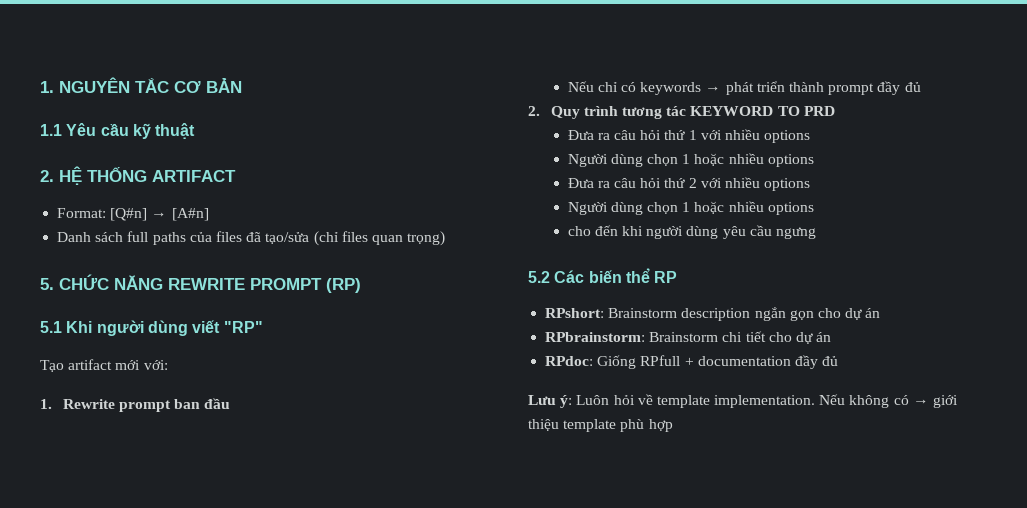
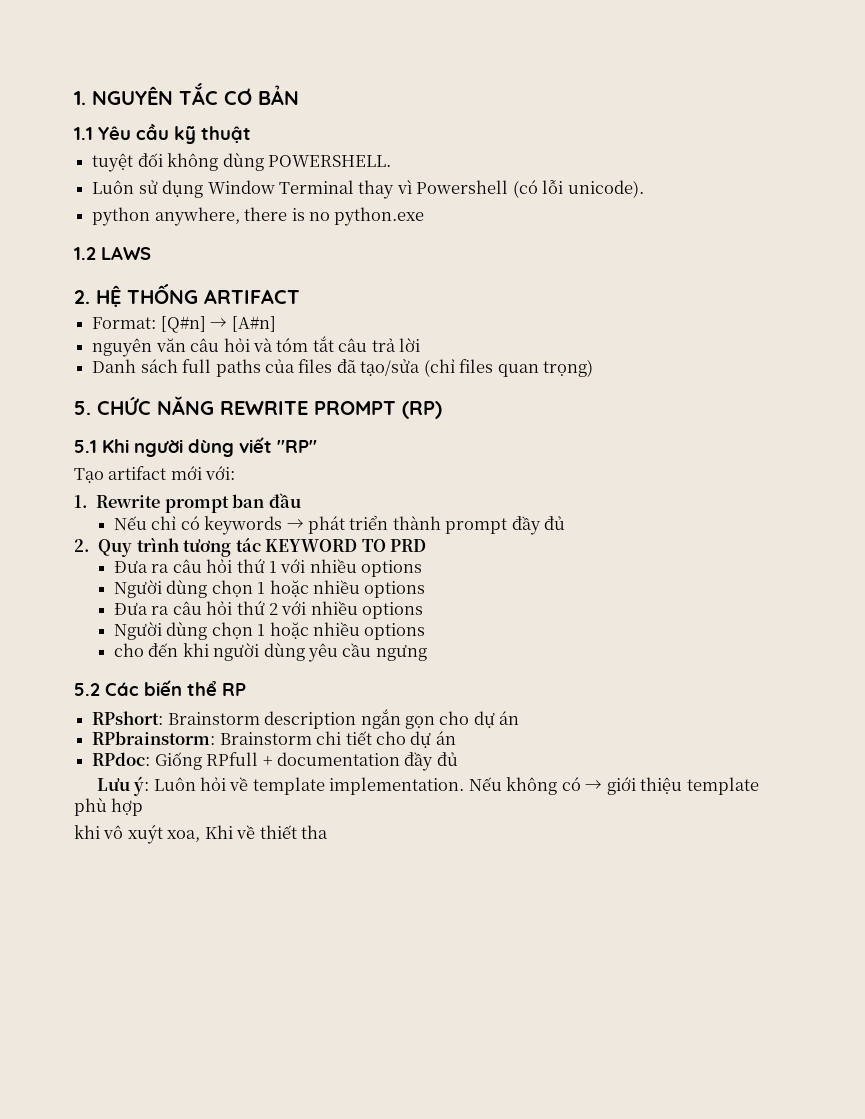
+ tuyệt đối không dùng POWERSHELL.
+ Luôn sử dụng Window Terminal thay vì Powershell (có lỗi unicode).
+ python anywhere, there is no python.exe
+ 1.2 LAWS
+ nguyên văn câu hỏi và tóm tắt câu trả lời
+ khi vô xuýt xoa, Khi về thiết tha

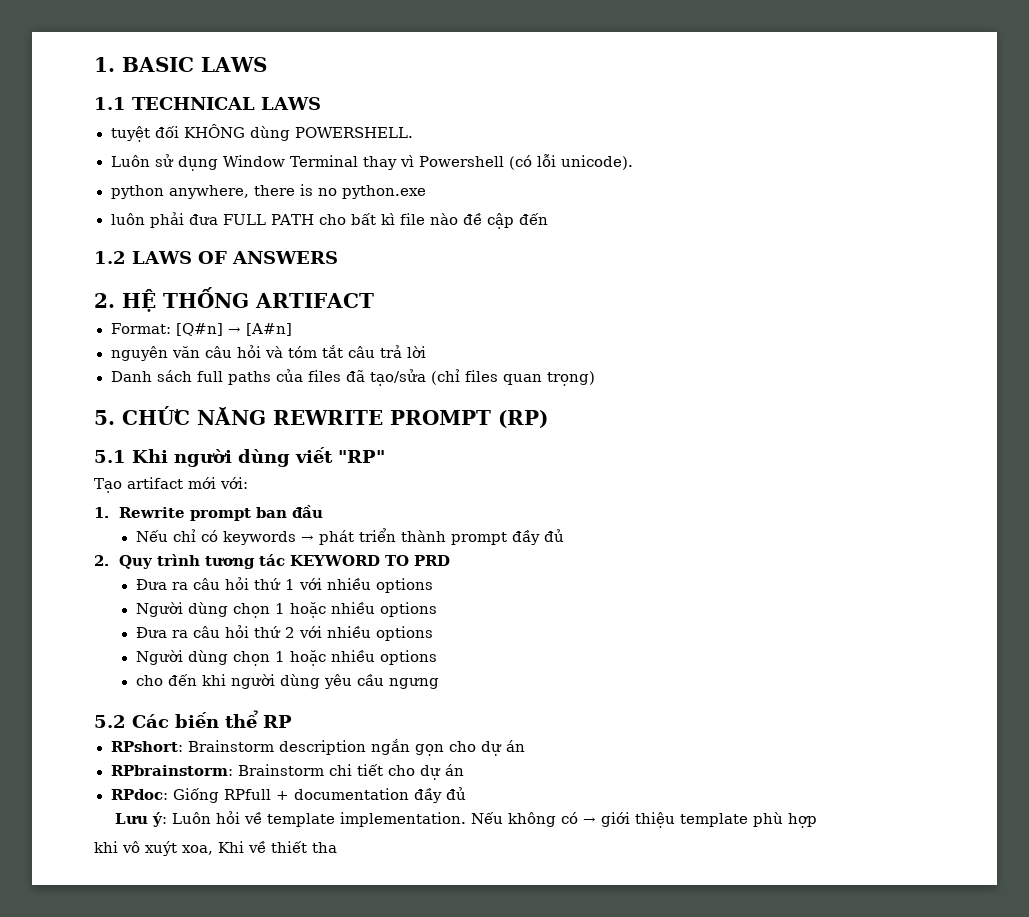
- 1. NGUYÊN TẮC CƠ BẢN
- 1.1 Yêu cầu kỹ thuật
+ 1. BASIC LAWS
+ 1.1 TECHNICAL LAWS
- tuyệt đối không dùng POWERSHELL.
+ tuyệt đối KHÔNG dùng POWERSHELL.
+ luôn phải đưa FULL PATH cho bất kì file nào đề cập đến
- 1.2 LAWS
+ 1.2 LAWS OF ANSWERS

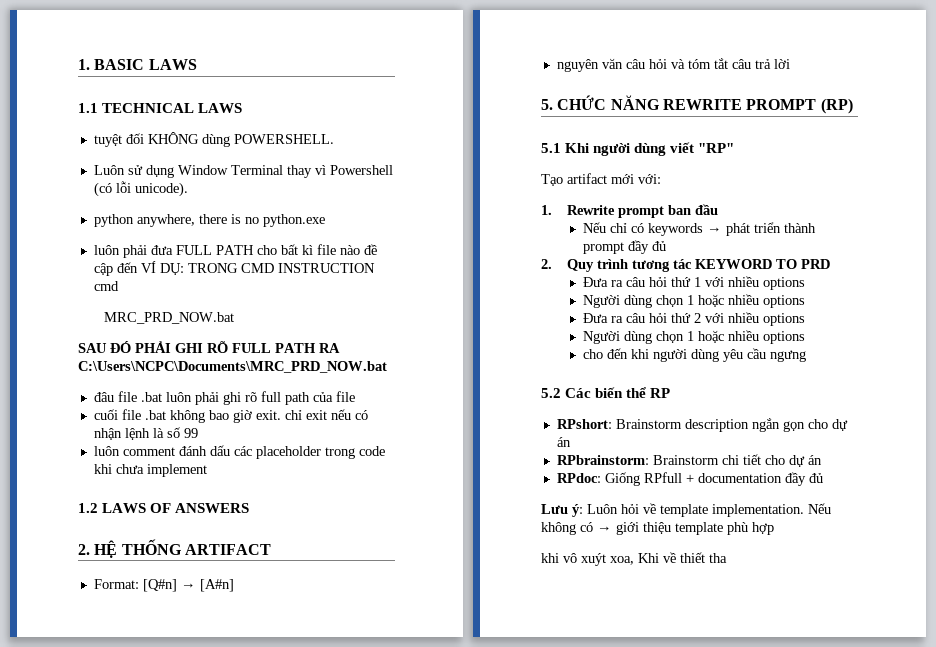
- luôn phải đưa FULL PATH cho bất kì file nào đề cập đến
+ luôn phải đưa FULL PATH cho bất kì file nào đề cập đến VÍ DỤ: TRONG CMD INSTRUCTION cmd
+ MRC_PRD_NOW.bat
+ SAU ĐÓ PHẢI GHI RÕ FULL PATH RA C:\Users\NCPC\Documents\MRC_PRD_NOW.bat
+ đâu file .bat luôn phải ghi rõ full path của file
+ cuối file .bat không bao giờ exit. chỉ exit nếu có nhận lệnh là số 99
+ luôn comment đánh dấu các placeholder trong code khi chưa implement
- Danh sách full paths của files đã tạo/sửa (chỉ files quan trọng)

